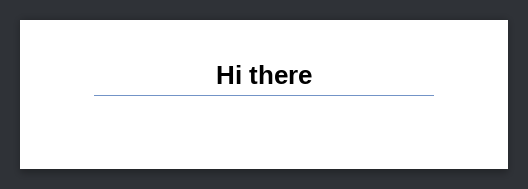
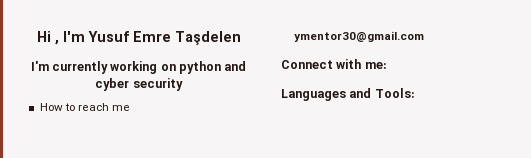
- Hi there
+ Hi , I'm Yusuf Emre Taşdelen
+ I'm currently working on python and cyber security
+ How to reach me ymentor30@gmail.com
+ Connect with me:
+ Languages and Tools:

